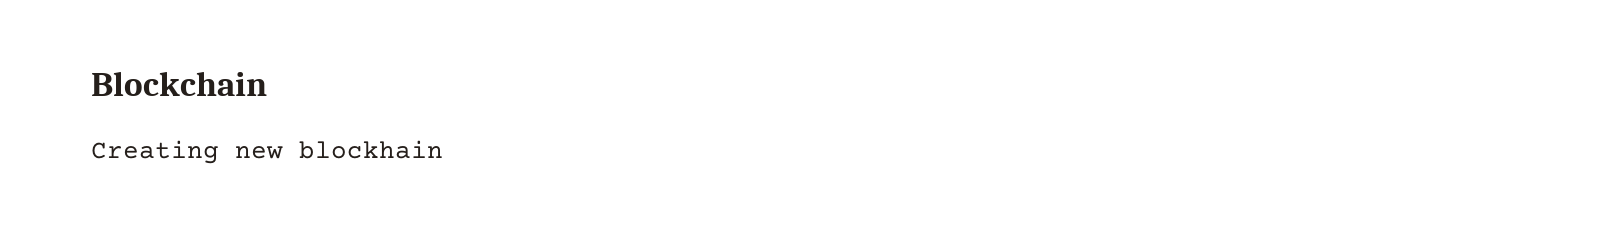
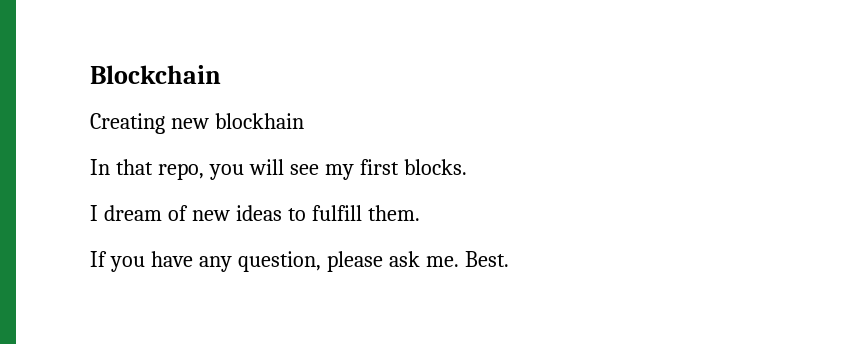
+ In that repo, you will see my first blocks.
+ I dream of new ideas to fulfill them.
+ If you have any question, please ask me. Best.

